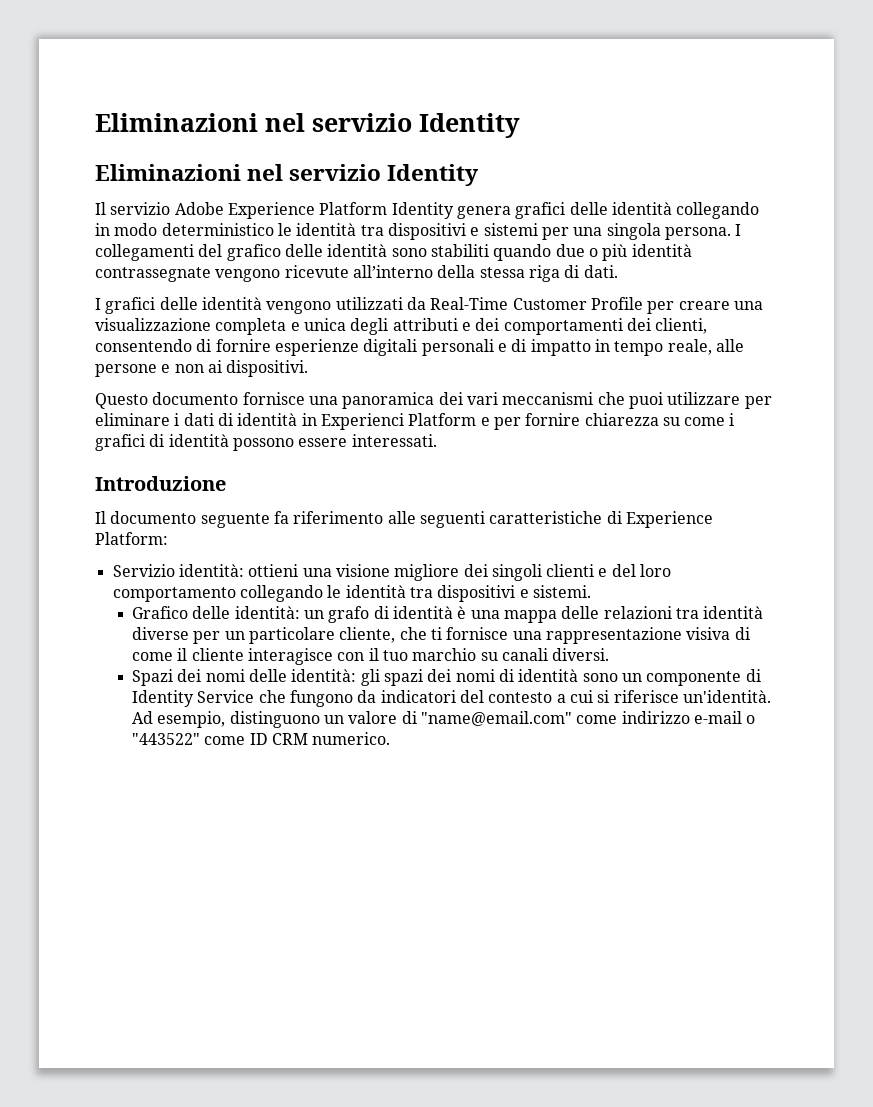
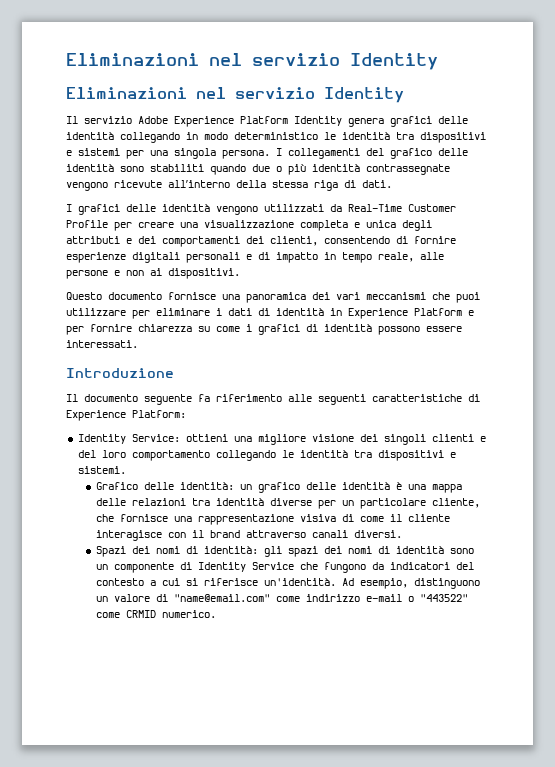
- Questo documento fornisce una panoramica dei vari meccanismi che puoi utilizzare per eliminare i dati di identità in Experienci Platform e per fornire chiarezza su come i grafici di identità possono essere interessati.
+ Questo documento fornisce una panoramica dei vari meccanismi che puoi utilizzare per eliminare i dati di identità in Experience Platform e per fornire chiarezza su come i grafici di identità possono essere interessati.
- Servizio identità: ottieni una visione migliore dei singoli clienti e del loro comportamento collegando le identità tra dispositivi e sistemi.
+ Identity Service: ottieni una migliore visione dei singoli clienti e del loro comportamento collegando le identità tra dispositivi e sistemi.
- Grafico delle identità: un grafo di identità è una mappa delle relazioni tra identità diverse per un particolare cliente, che ti fornisce una rappresentazione visiva di come il cliente interagisce con il tuo marchio su canali diversi.
+ Grafico delle identità: un grafico delle identità è una mappa delle relazioni tra identità diverse per un particolare cliente, che fornisce una rappresentazione visiva di come il cliente interagisce con il brand attraverso canali diversi.
- Spazi dei nomi delle identità: gli spazi dei nomi di identità sono un componente di Identity Service che fungono da indicatori del contesto a cui si riferisce un'identità.
+ Spazi dei nomi di identità: gli spazi dei nomi di identità sono un componente di Identity Service che fungono da indicatori del contesto a cui si riferisce un'identità.
- Ad esempio, distinguono un valore di "name@email.com" come indirizzo e-mail o "443522" come ID CRM numerico.
+ Ad esempio, distinguono un valore di "name@email.com" come indirizzo e-mail o "443522" come CRMID numerico.

